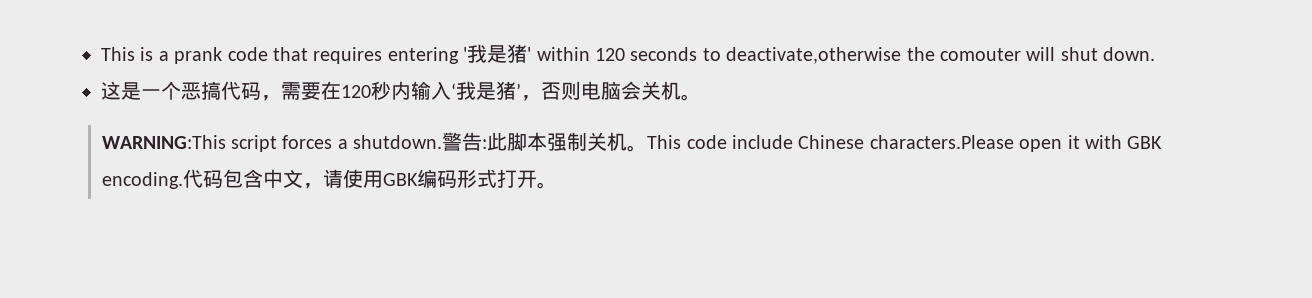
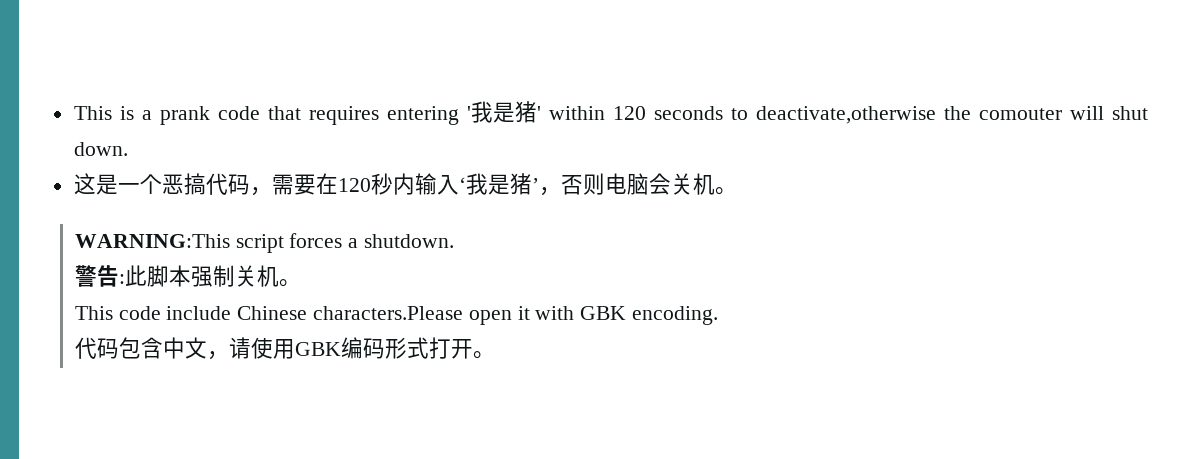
- WARNING:This script forces a shutdown.警告:此脚本强制关机。This code include Chinese characters.Please open it with GBK encoding.代码包含中文，请使用GBK编码形式打开。
+ WARNING:This script forces a shutdown.
+ 警告:此脚本强制关机。
+ This code include Chinese characters.Please open it with GBK encoding.
+ 代码包含中文，请使用GBK编码形式打开。

